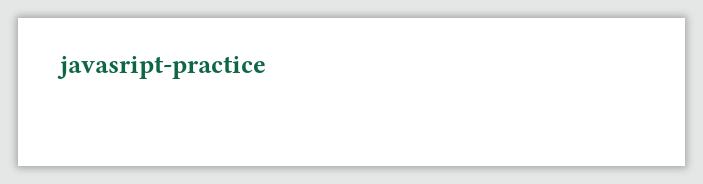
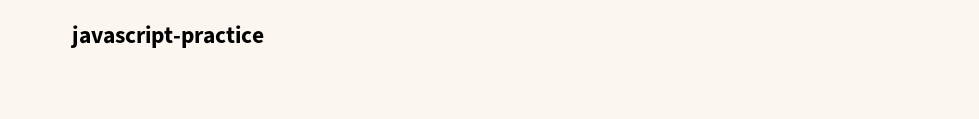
- javasript-practice
+ javascript-practice

